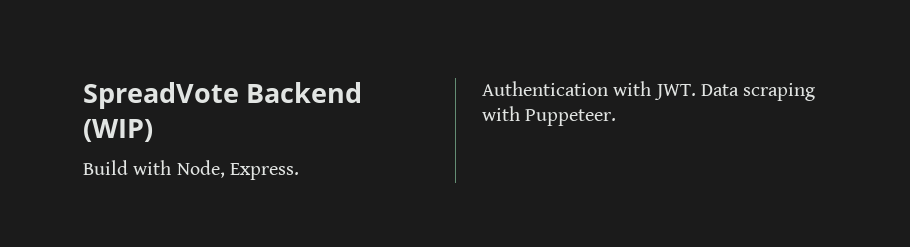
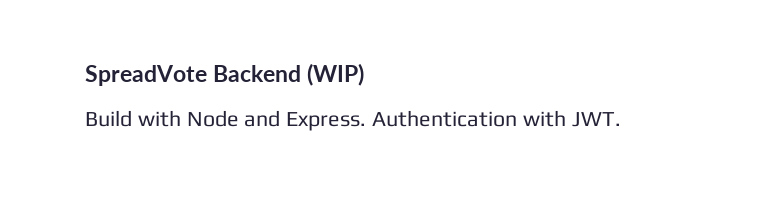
- Build with Node, Express.
+ Build with Node and Express.
- Authentication with JWT. Data scraping with Puppeteer.
+ Authentication with JWT.

